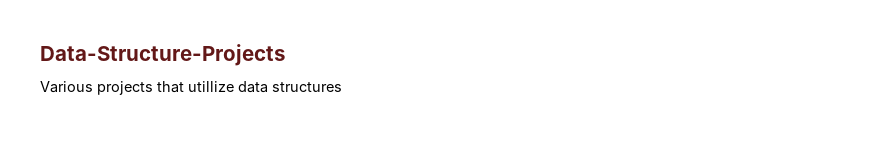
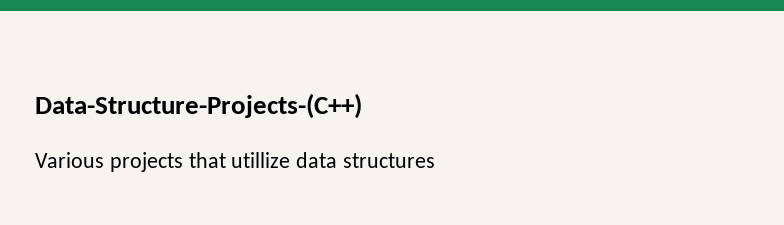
- Data-Structure-Projects
+ Data-Structure-Projects-(C++)

